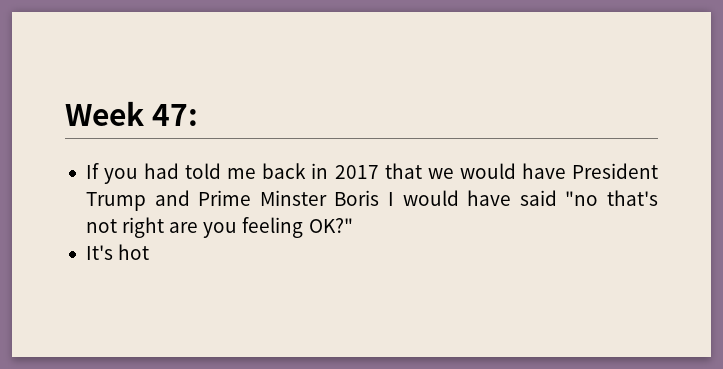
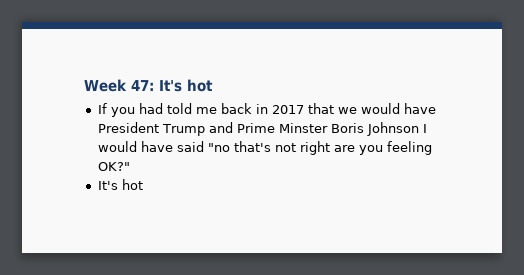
- Week 47:
+ Week 47: It's hot
- If you had told me back in 2017 that we would have President Trump and Prime Minster Boris I would have said "no that's not right are you feeling OK?"
+ If you had told me back in 2017 that we would have President Trump and Prime Minster Boris Johnson I would have said "no that's not right are you feeling OK?"

